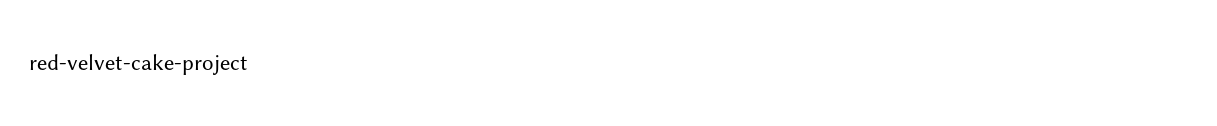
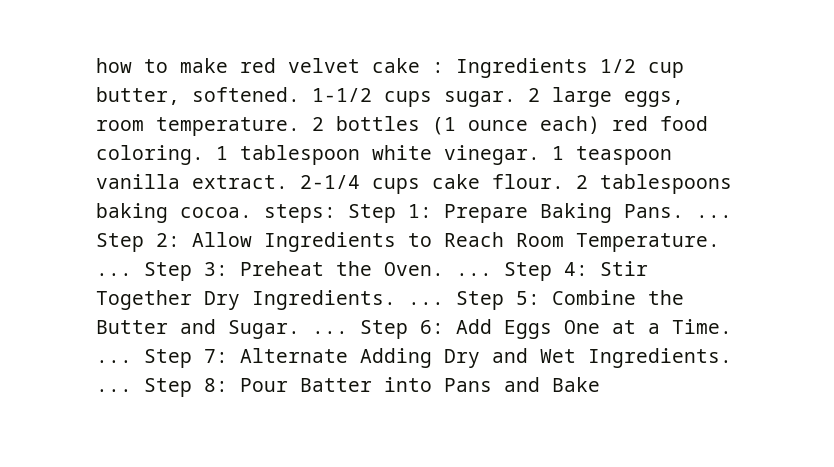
- red-velvet-cake-project
+ how to make red velvet cake : Ingredients 1/2 cup butter, softened. 1-1/2 cups sugar. 2 large eggs, room temperature. 2 bottles (1 ounce each) red food coloring. 1 tablespoon white vinegar. 1 teaspoon vanilla extract. 2-1/4 cups cake flour. 2 tablespoons baking cocoa. steps: Step 1: Prepare Baking Pans. ... Step 2: Allow Ingredients to Reach Room Temperature. ... Step 3: Preheat the Oven. ... Step 4: Stir Together Dry Ingredients. ... Step 5: Combine the Butter and Sugar. ... Step 6: Add Eggs One at a Time. ... Step 7: Alternate Adding Dry and Wet Ingredients. ... Step 8: Pour Batter into Pans and Bake

